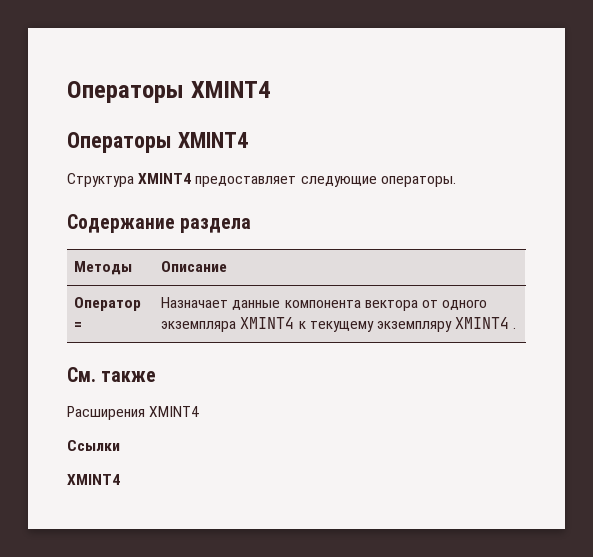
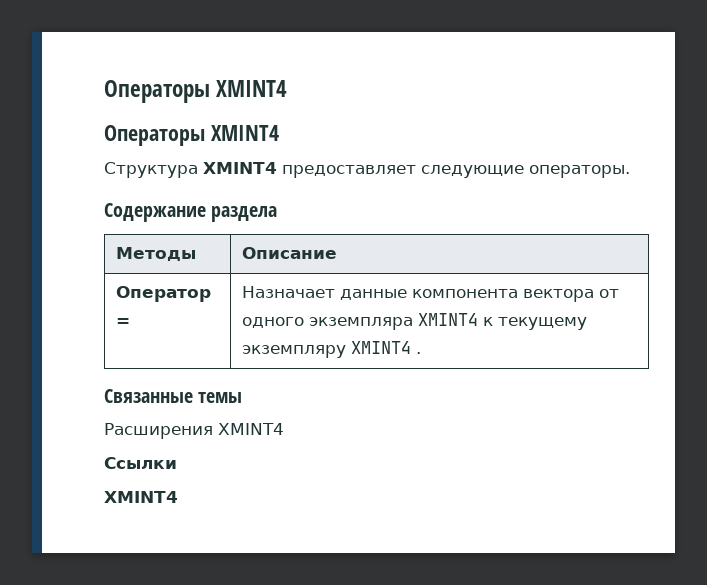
- См. также
+ Связанные темы

